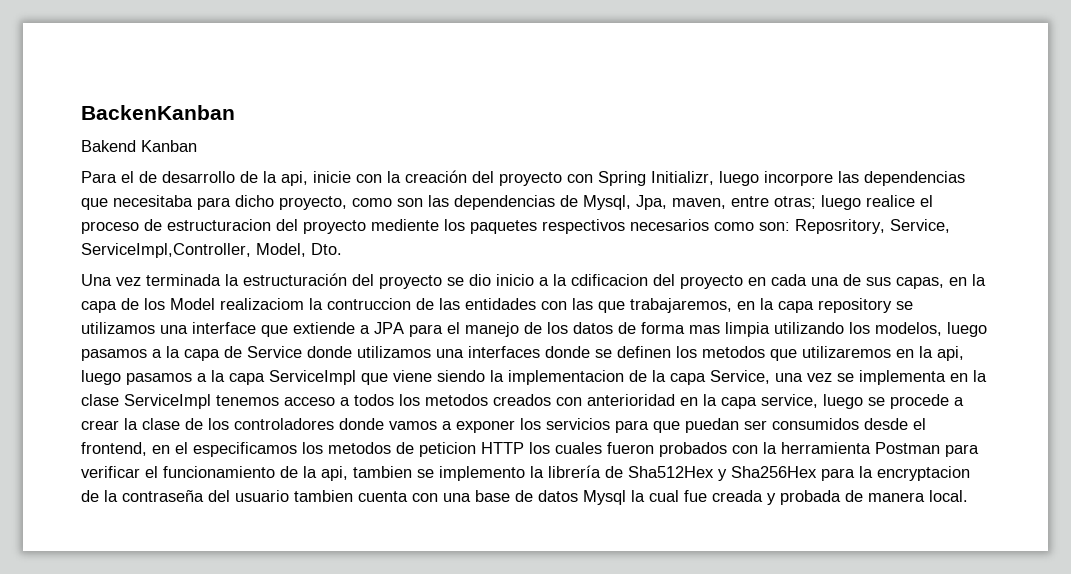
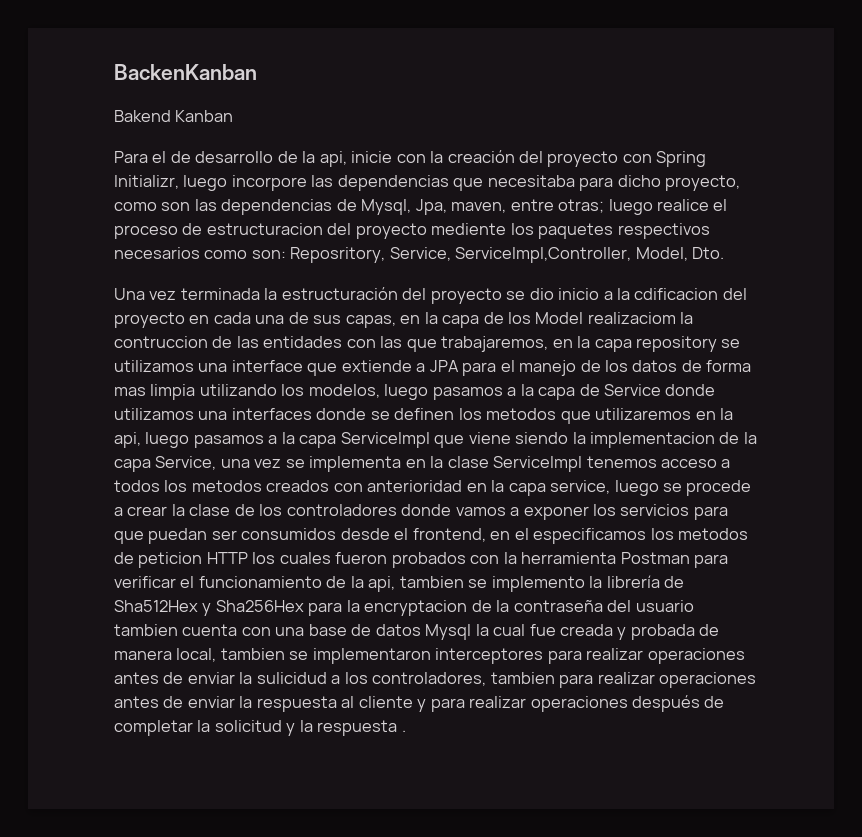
- Una vez terminada la estructuración del proyecto se dio inicio a la cdificacion del proyecto en cada una de sus capas, en la capa de los Model realizaciom la contruccion de las entidades con las que trabajaremos, en la capa repository se utilizamos una interface que extiende a JPA para el manejo de los datos de forma mas limpia utilizando los modelos, luego pasamos a la capa de Service donde utilizamos una interfaces donde se definen los metodos que utilizaremos en la api, luego pasamos a la capa ServiceImpl que viene siendo la implementacion de la capa Service, una vez se implementa en la clase ServiceImpl tenemos acceso a todos los metodos creados con anterioridad en la capa service, luego se procede a crear la clase de los controladores donde vamos a exponer los servicios para que puedan ser consumidos desde el frontend, en el especificamos los metodos de peticion HTTP los cuales fueron probados con la herramienta Postman para verificar el funcionamiento de la api, tambien se implemento la librería de Sha512Hex y Sha256Hex para la encryptacion de la contraseña del usuario tambien cuenta con una base de datos Mysql la cual fue creada y probada de manera local.
+ Una vez terminada la estructuración del proyecto se dio inicio a la cdificacion del proyecto en cada una de sus capas, en la capa de los Model realizaciom la contruccion de las entidades con las que trabajaremos, en la capa repository se utilizamos una interface que extiende a JPA para el manejo de los datos de forma mas limpia utilizando los modelos, luego pasamos a la capa de Service donde utilizamos una interfaces donde se definen los metodos que utilizaremos en la api, luego pasamos a la capa ServiceImpl que viene siendo la implementacion de la capa Service, una vez se implementa en la clase ServiceImpl tenemos acceso a todos los metodos creados con anterioridad en la capa service, luego se procede a crear la clase de los controladores donde vamos a exponer los servicios para que puedan ser consumidos desde el frontend, en el especificamos los metodos de peticion HTTP los cuales fueron probados con la herramienta Postman para verificar el funcionamiento de la api, tambien se implemento la librería de Sha512Hex y Sha256Hex para la encryptacion de la contraseña del usuario tambien cuenta con una base de datos Mysql la cual fue creada y probada de manera local, tambien se implementaron interceptores para realizar operaciones antes de enviar la sulicidud a los controladores, tambien para realizar operaciones antes de enviar la respuesta al cliente y para realizar operaciones después de completar la solicitud y la respuesta .

